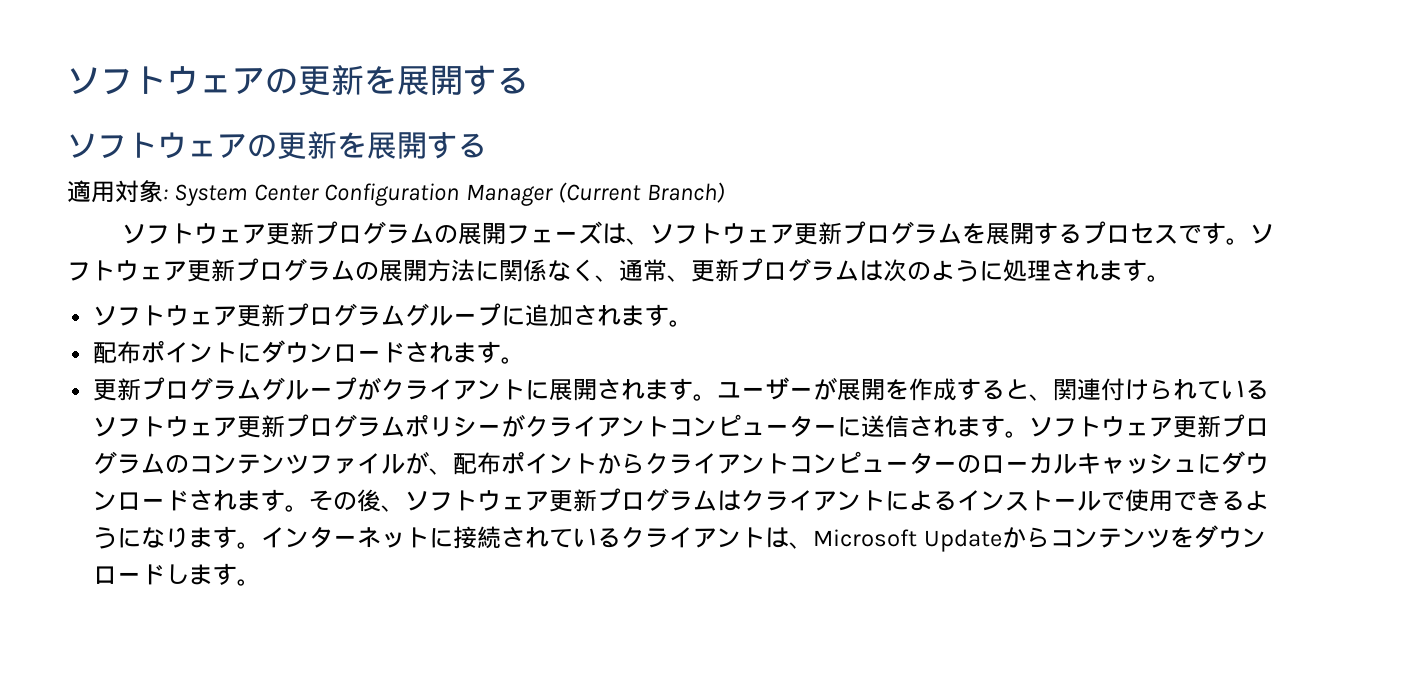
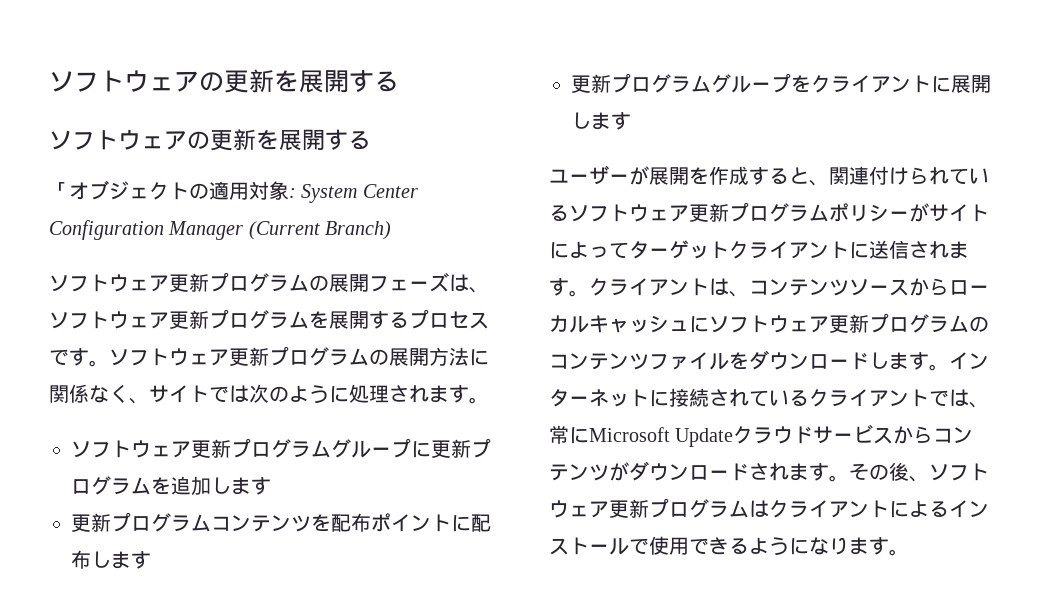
- 適用対象: System Center Configuration Manager (Current Branch)
+ 「オブジェクトの適用対象: System Center Configuration Manager (Current Branch)
- ソフトウェア更新プログラムの展開方法に関係なく、通常、更新プログラムは次のように処理されます。
+ ソフトウェア更新プログラムの展開方法に関係なく、サイトでは次のように処理されます。
- ソフトウェア更新プログラムグループに追加されます。
- 配布ポイントにダウンロードされます。
- 更新プログラムグループがクライアントに展開されます。ユーザーが展開を作成すると、関連付けられているソフトウェア更新プログラムポリシーがクライアントコンピューターに送信されます。ソフトウェア更新プログラムのコンテンツファイルが、配布ポイントからクライアントコンピューターのローカルキャッシュにダウンロードされます。
+ ソフトウェア更新プログラムグループに更新プログラムを追加します
+ 更新プログラムコンテンツを配布ポイントに配布します
+ 更新プログラムグループをクライアントに展開します
+ ユーザーが展開を作成すると、関連付けられているソフトウェア更新プログラムポリシーがサイトによってターゲットクライアントに送信されます。クライアントは、コンテンツソースからローカルキャッシュにソフトウェア更新プログラムのコンテンツファイルをダウンロードします。インターネットに接続されているクライアントでは、常にMicrosoft Updateクラウドサービスからコンテンツがダウンロードされます。
- インターネットに接続されているクライアントは、Microsoft Updateからコンテンツをダウンロードします。

